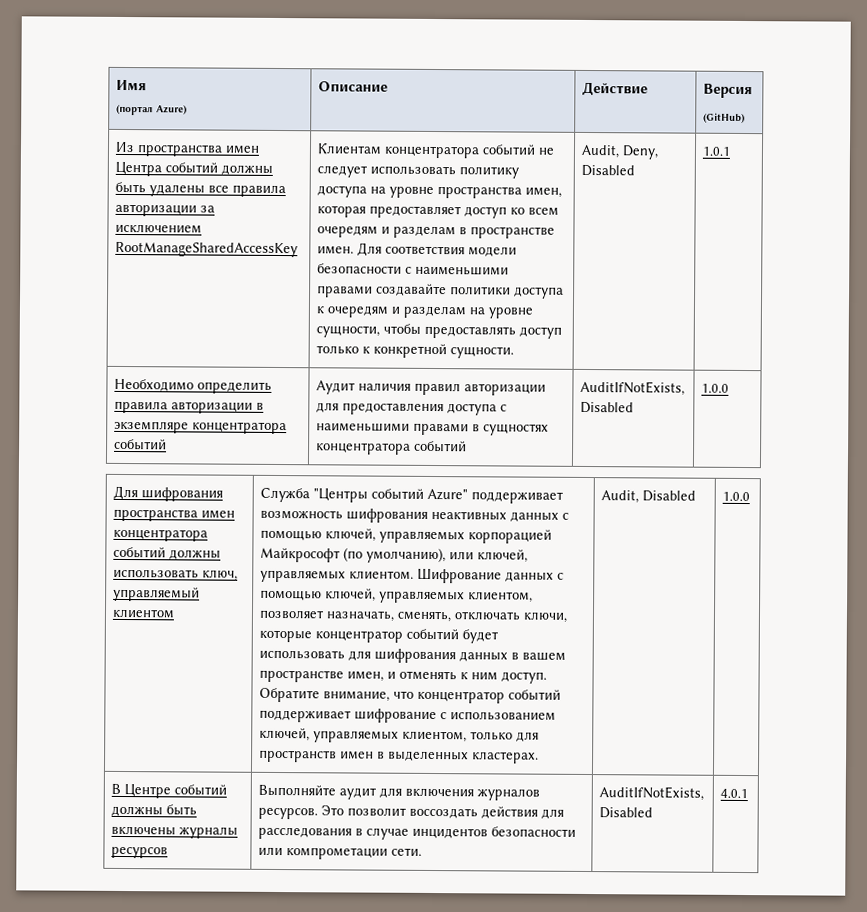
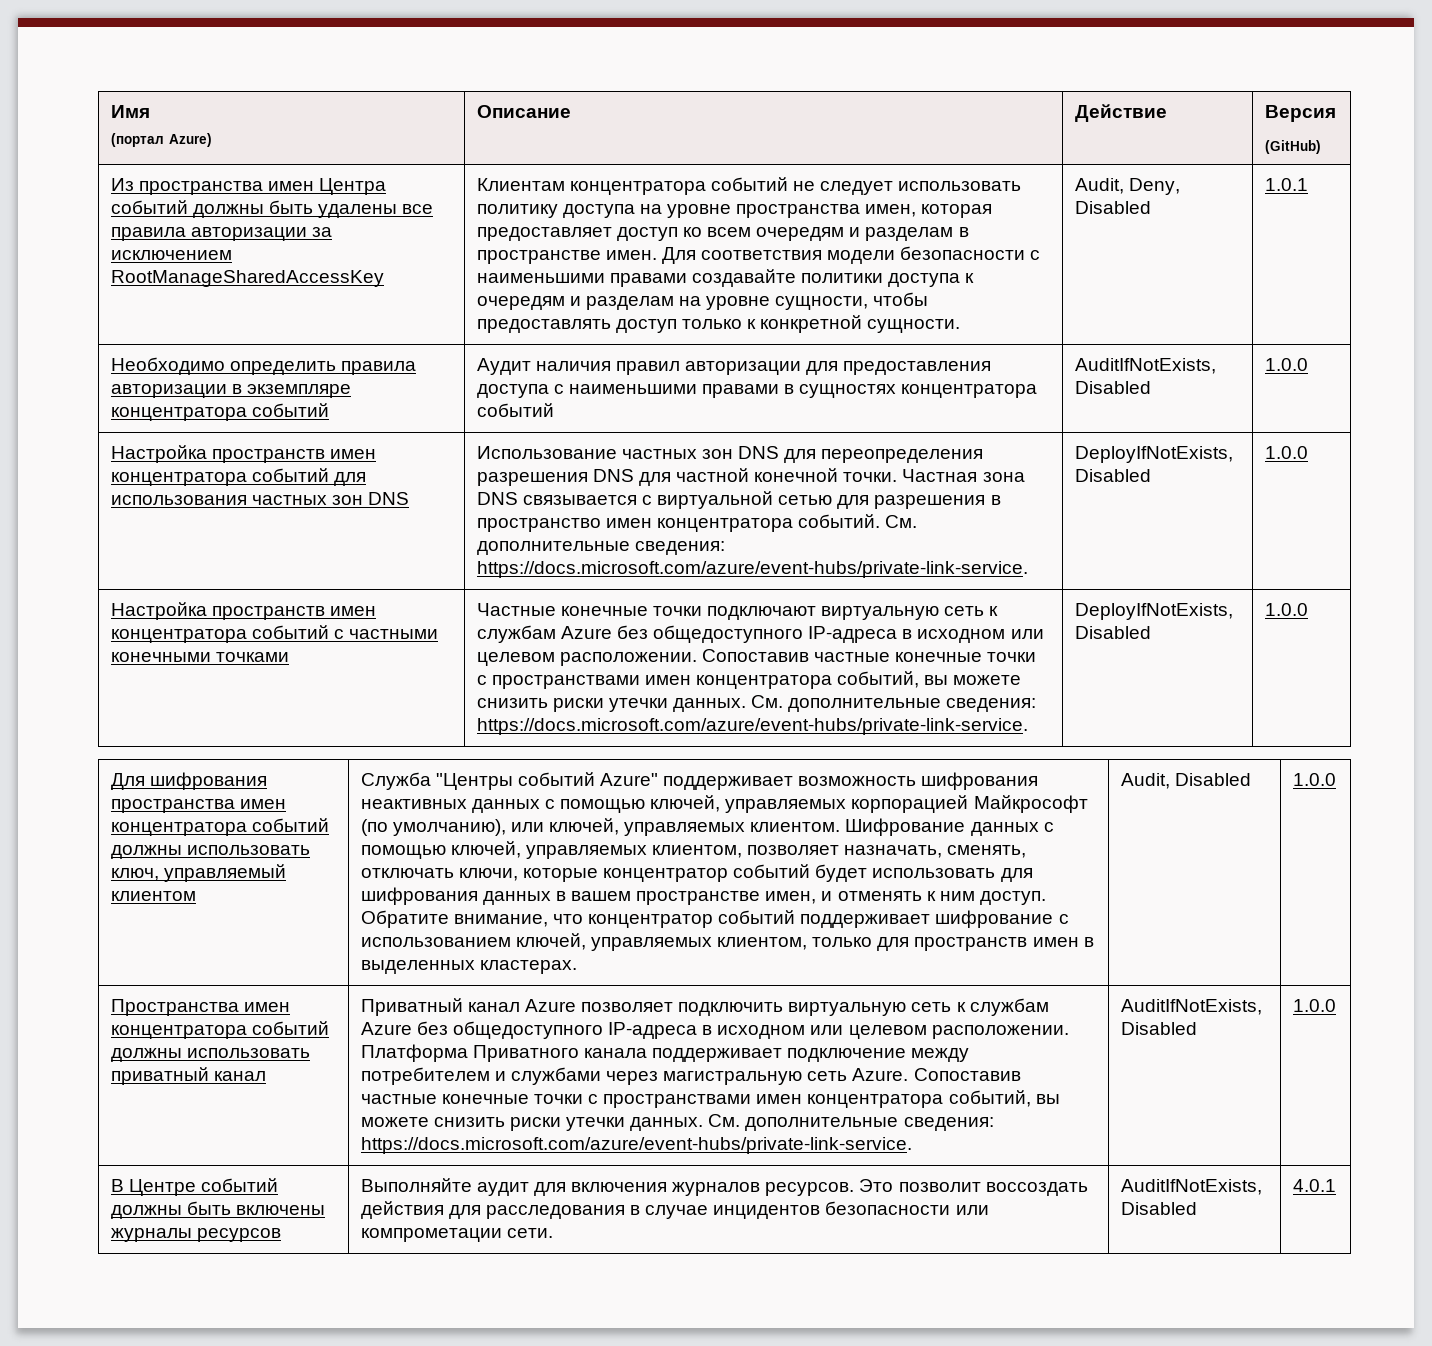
+ Настройка пространств имен концентратора событий для использования частных зон DNS | Использование частных зон DNS для переопределения разрешения DNS для частной конечной точки. Частная зона DNS связывается с виртуальной сетью для разрешения в пространство имен концентратора событий. См. дополнительные сведения: https://docs.microsoft.com/azure/event-hubs/private-link-service. | DeployIfNotExists, Disabled | 1.0.0
+ Настройка пространств имен концентратора событий с частными конечными точками | Частные конечные точки подключают виртуальную сеть к службам Azure без общедоступного IP-адреса в исходном или целевом расположении. Сопоставив частные конечные точки с пространствами имен концентратора событий, вы можете снизить риски утечки данных. См. дополнительные сведения: https://docs.microsoft.com/azure/event-hubs/private-link-service. | DeployIfNotExists, Disabled | 1.0.0
+ Пространства имен концентратора событий должны использовать приватный канал | Приватный канал Azure позволяет подключить виртуальную сеть к службам Azure без общедоступного IP-адреса в исходном или целевом расположении. Платформа Приватного канала поддерживает подключение между потребителем и службами через магистральную сеть Azure. Сопоставив частные конечные точки с пространствами имен концентратора событий, вы можете снизить риски утечки данных. См. дополнительные сведения: https://docs.microsoft.com/azure/event-hubs/private-link-service. | AuditIfNotExists, Disabled | 1.0.0

